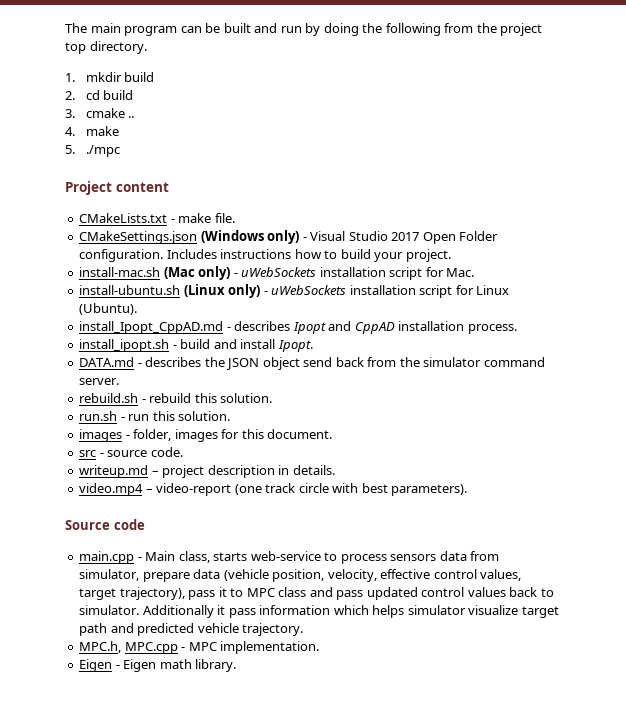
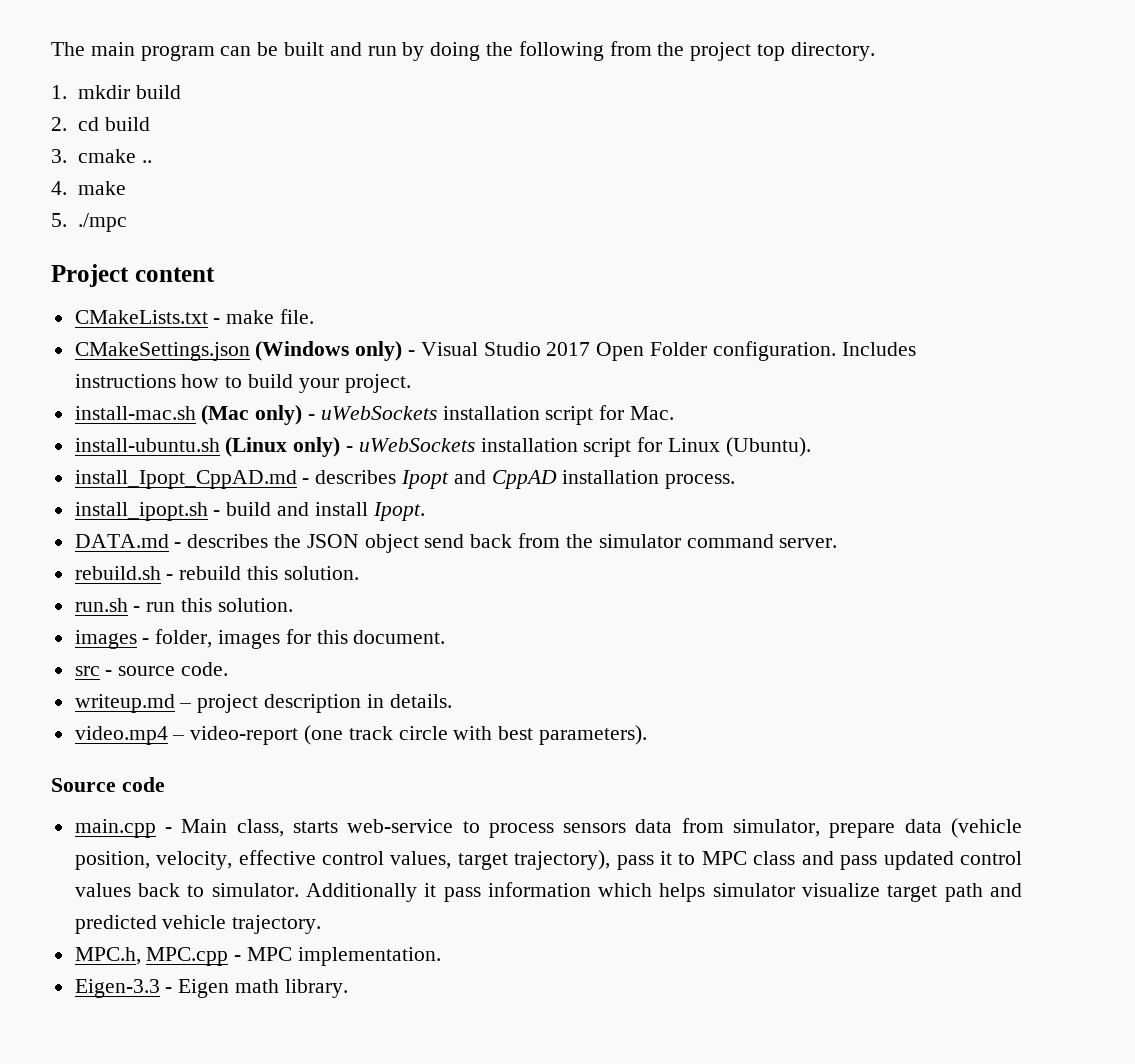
- Eigen - Eigen math library.
+ Eigen-3.3 - Eigen math library.

